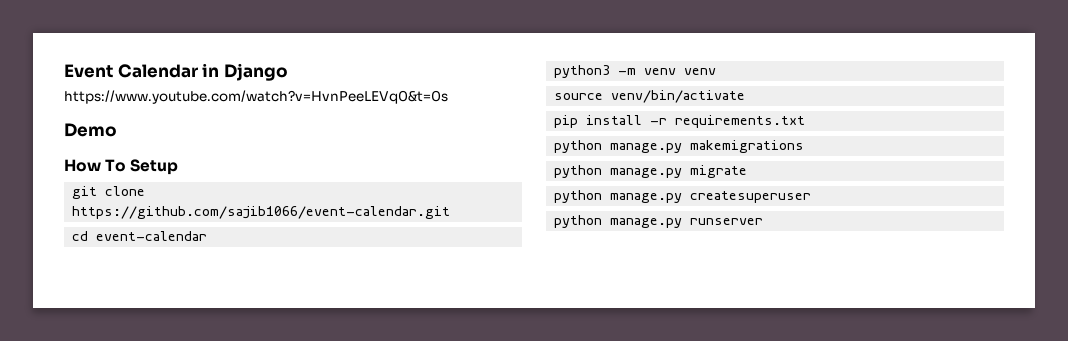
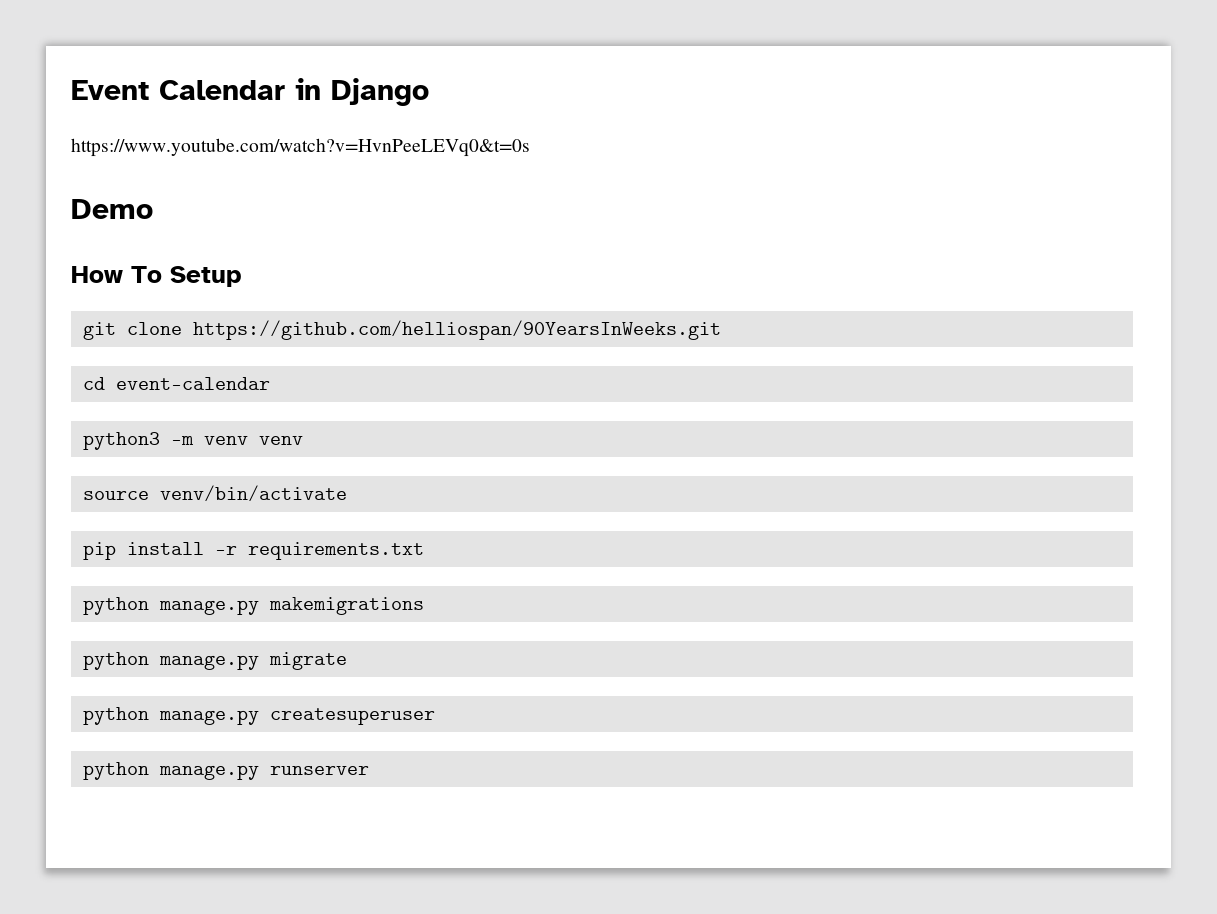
- git clone https://github.com/sajib1066/event-calendar.git
+ git clone https://github.com/helliospan/90YearsInWeeks.git

